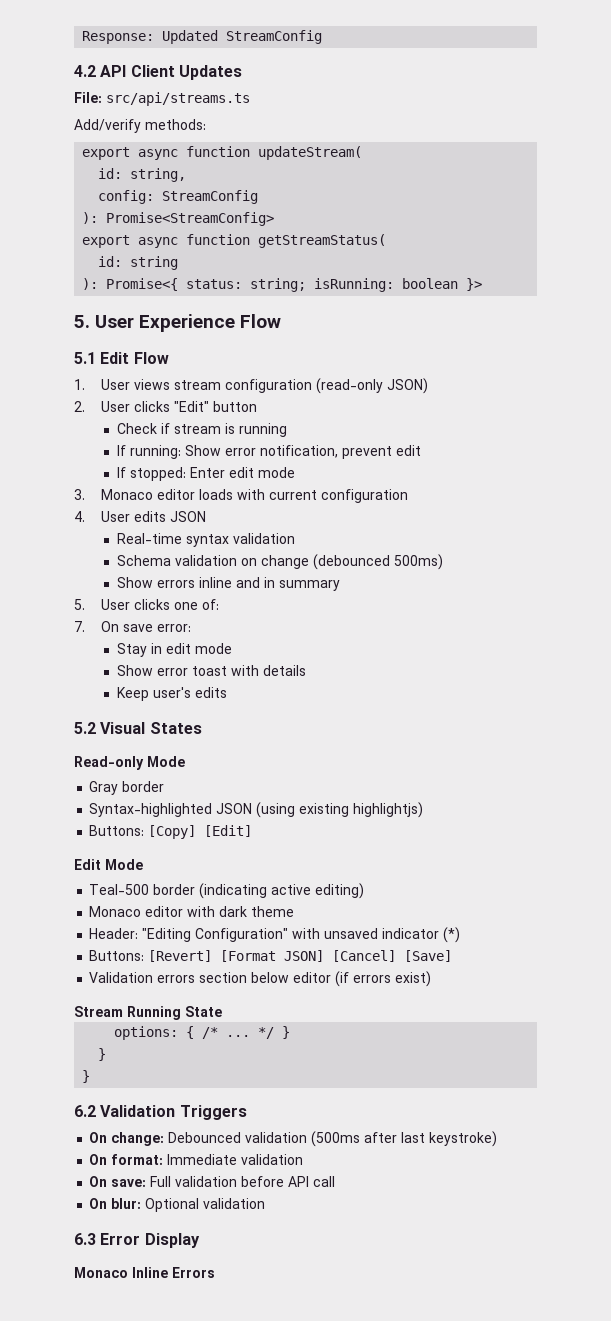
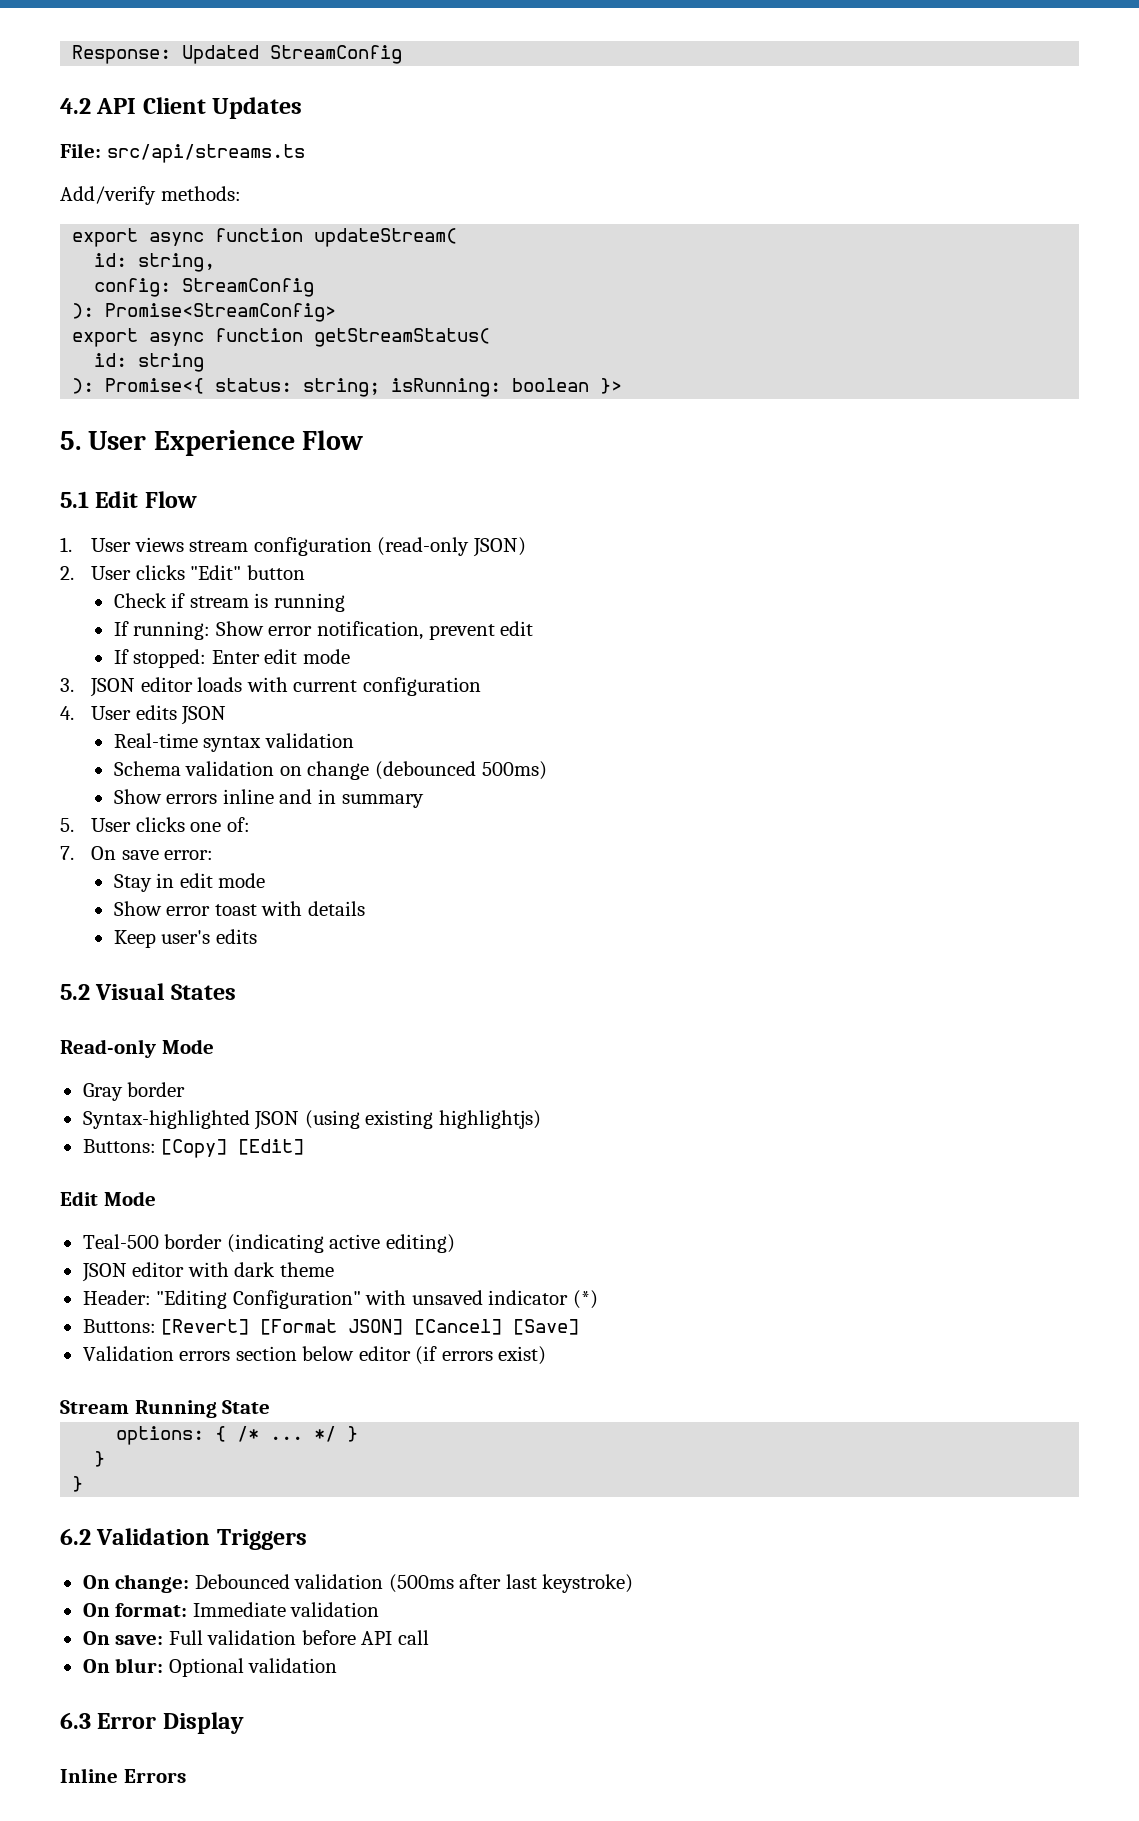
- 3. Monaco editor loads with current configuration
+ 3. JSON editor loads with current configuration
- Monaco editor with dark theme
+ JSON editor with dark theme
- Monaco Inline Errors
+ Inline Errors

